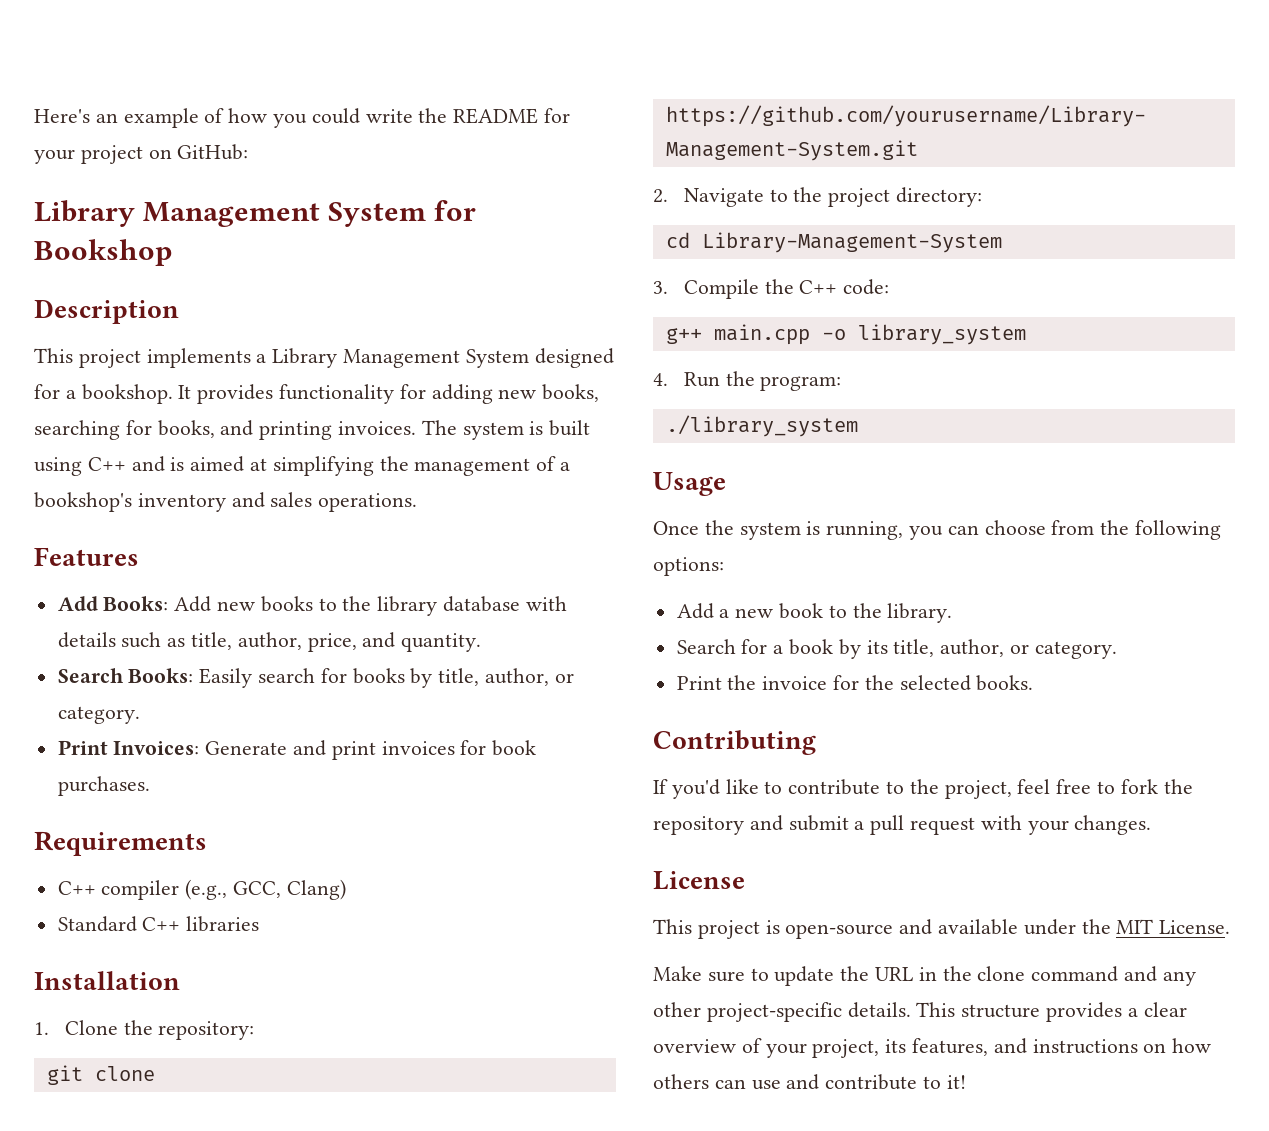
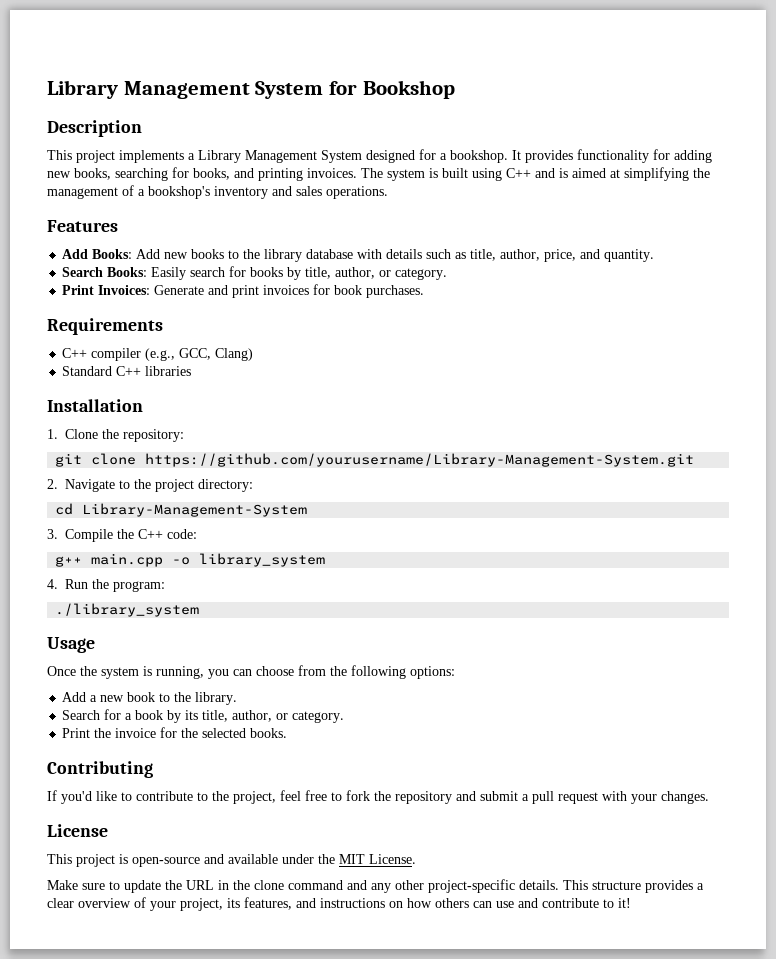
- Here's an example of how you could write the README for your project on GitHub:

